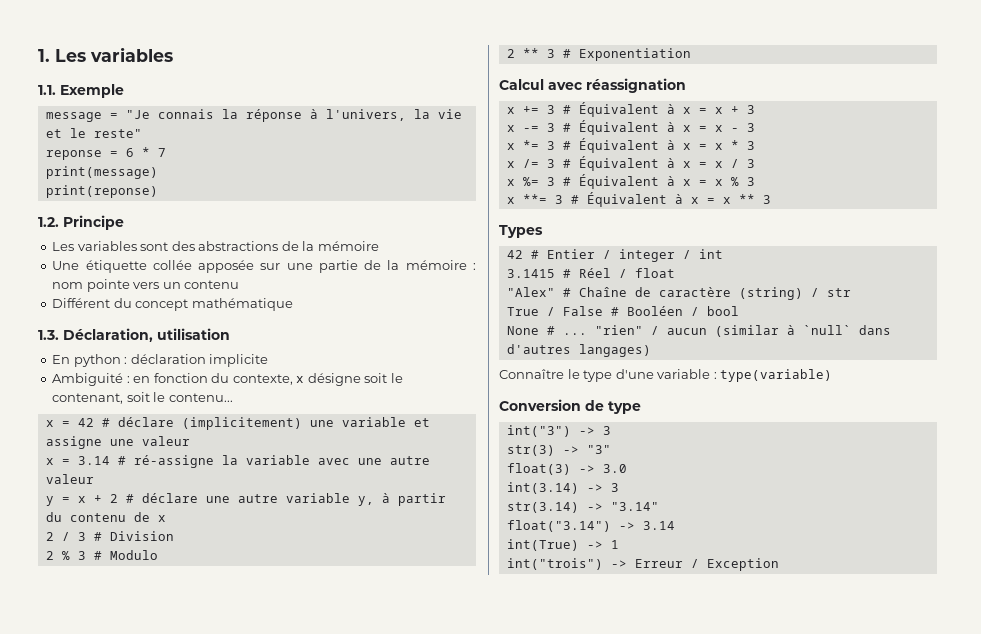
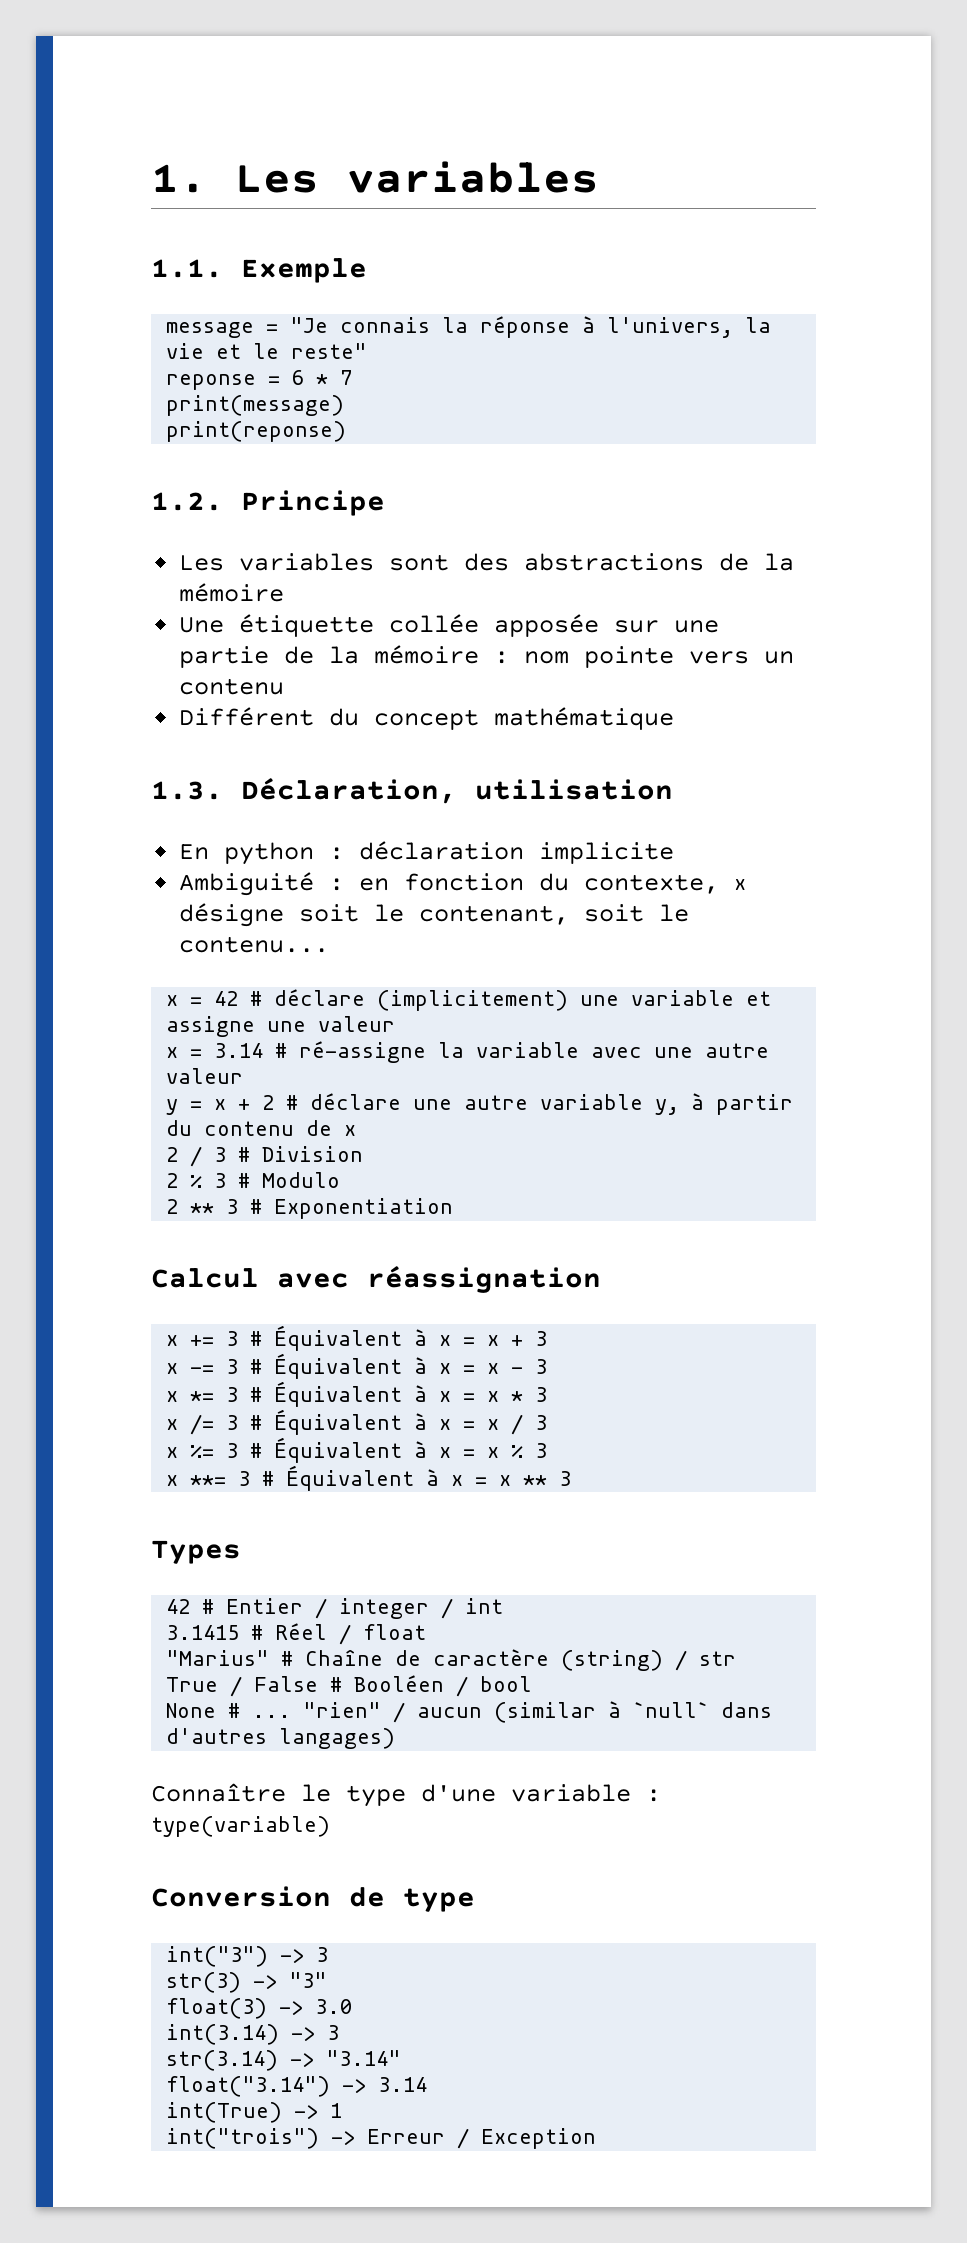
- "Alex" # Chaîne de caractère (string) / str
+ "Marius" # Chaîne de caractère (string) / str

